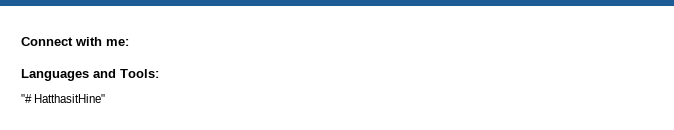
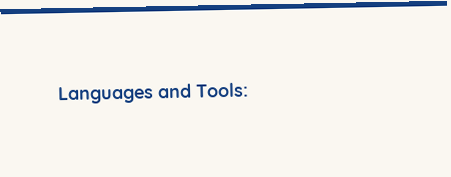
- Connect with me:
- "# HatthasitHine"

